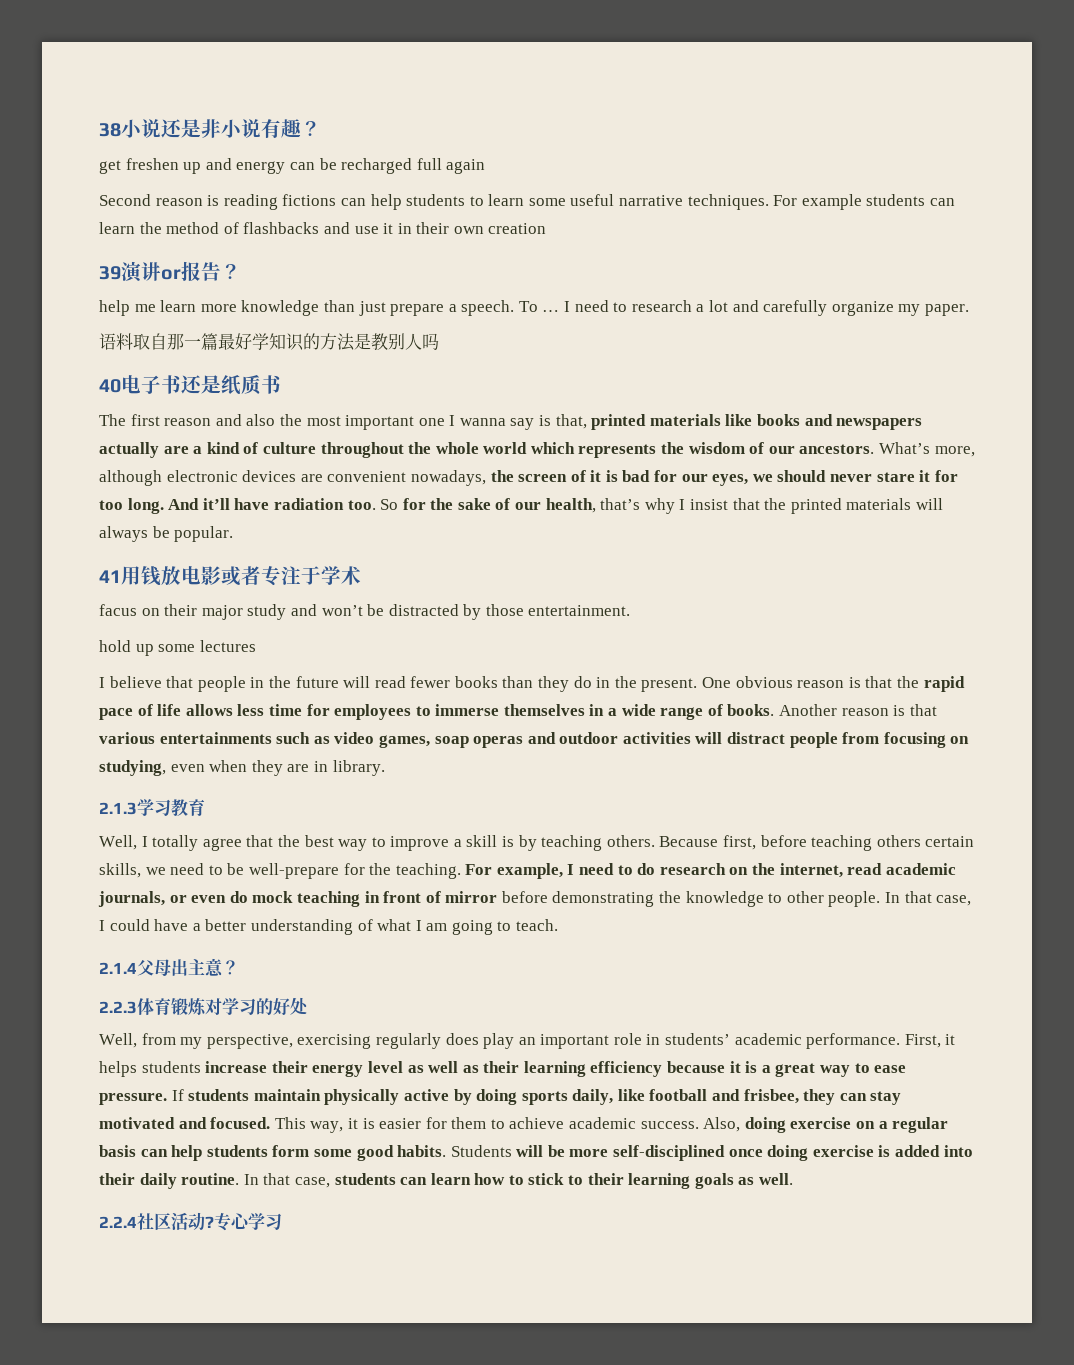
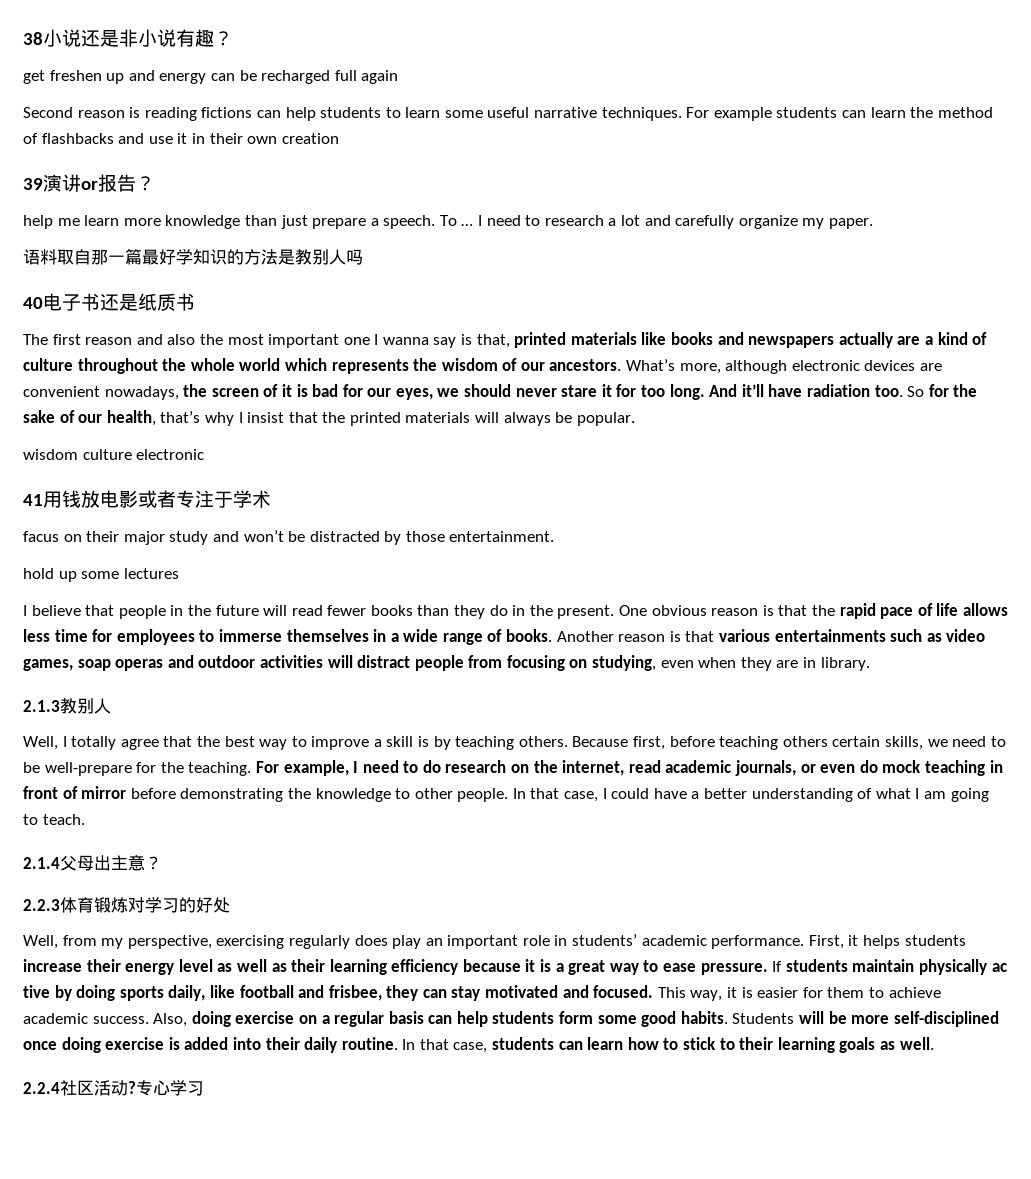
+ wisdom culture electronic
- 2.1.3学习教育
+ 2.1.3教别人
- If students maintain physically active by doing sports daily, like football and frisbee, they can stay motivated and focused.
+ If students maintain physically ac tive by doing sports daily, like football and frisbee, they can stay motivated and focused.

